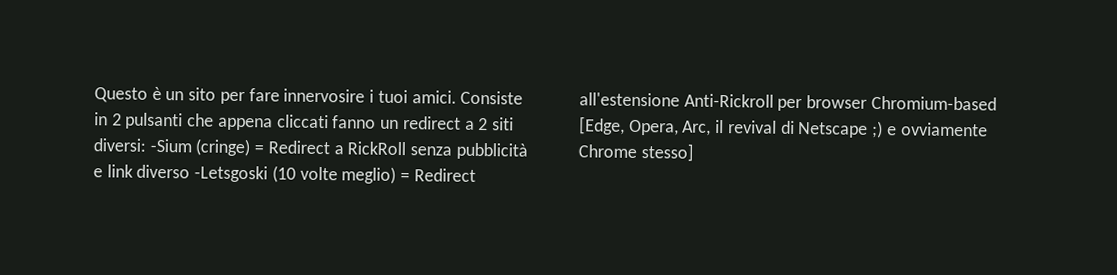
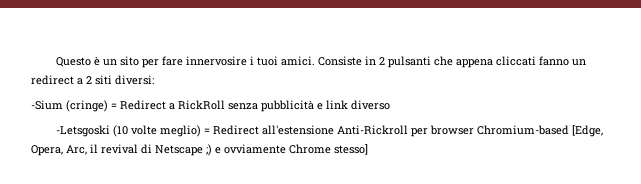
- Consiste in 2 pulsanti che appena cliccati fanno un redirect a 2 siti diversi: -Sium (cringe) = Redirect a RickRoll senza pubblicità e link diverso -Letsgoski (10 volte meglio) = Redirect all'estensione Anti-Rickroll per browser Chromium-based [Edge, Opera, Arc, il revival di Netscape ;) e ovviamente Chrome stesso]
+ Consiste in 2 pulsanti che appena cliccati fanno un redirect a 2 siti diversi:
+ -Sium (cringe) = Redirect a RickRoll senza pubblicità e link diverso
+ -Letsgoski (10 volte meglio) = Redirect all'estensione Anti-Rickroll per browser Chromium-based [Edge, Opera, Arc, il revival di Netscape ;) e ovviamente Chrome stesso]

